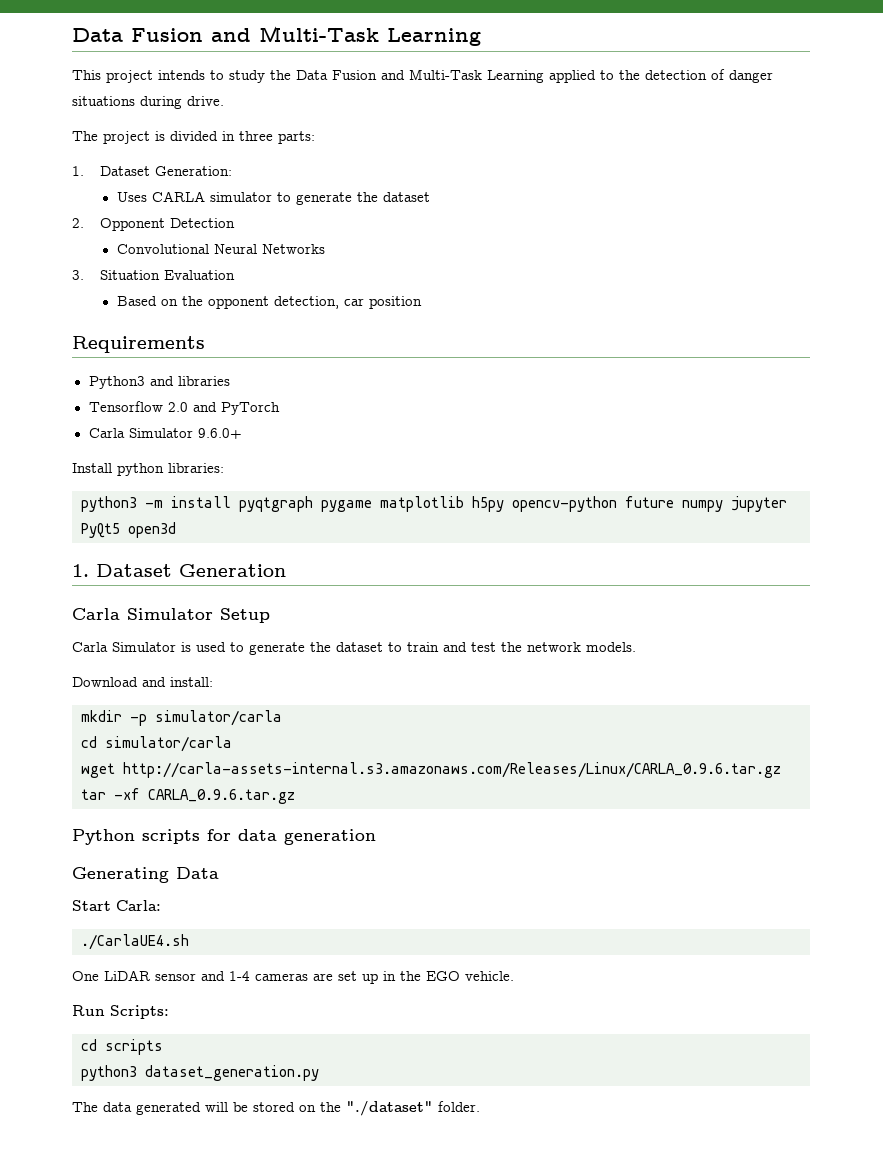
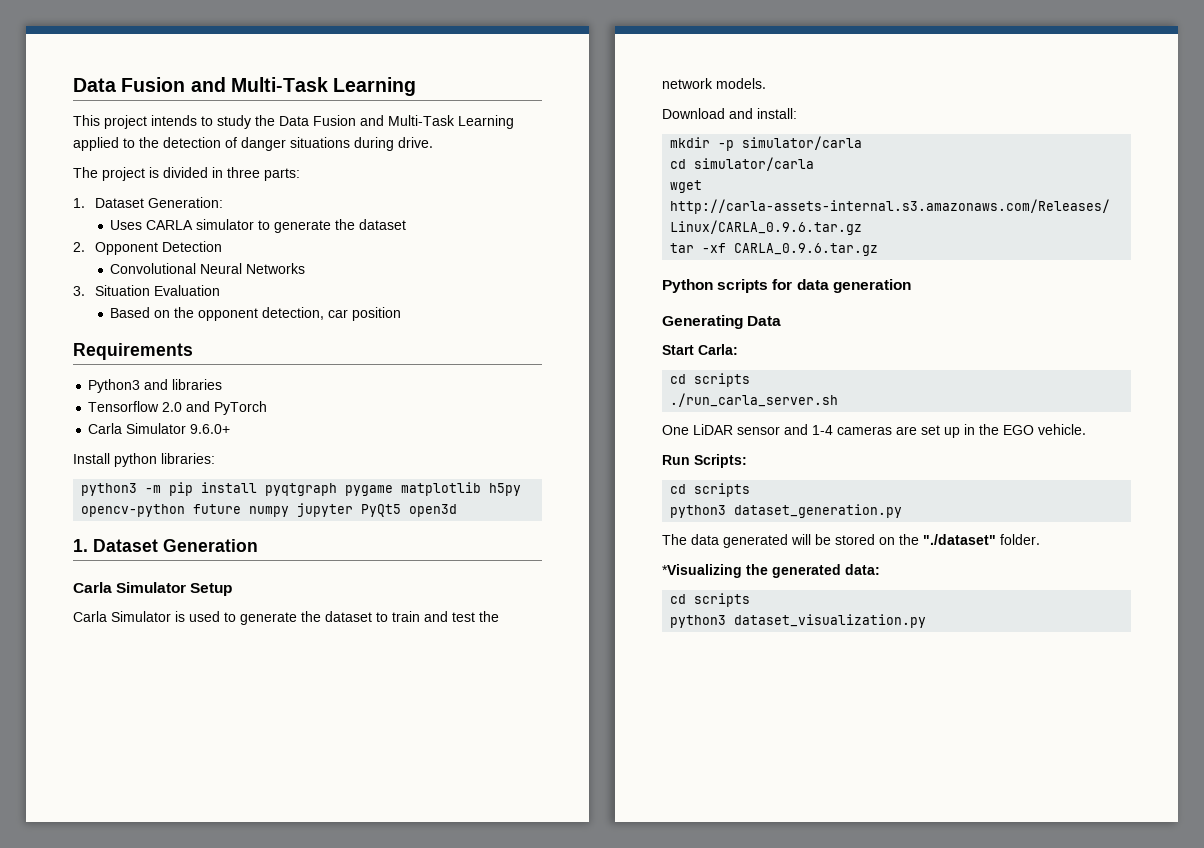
- python3 -m install pyqtgraph pygame matplotlib h5py opencv-python future numpy jupyter PyQt5 open3d
+ python3 -m pip install pyqtgraph pygame matplotlib h5py opencv-python future numpy jupyter PyQt5 open3d
  Start Carla:
- ./CarlaUE4.sh
+ cd scripts
+ ./run_carla_server.sh
+ *Visualizing the generated data:
+ cd scripts
+ python3 dataset_visualization.py

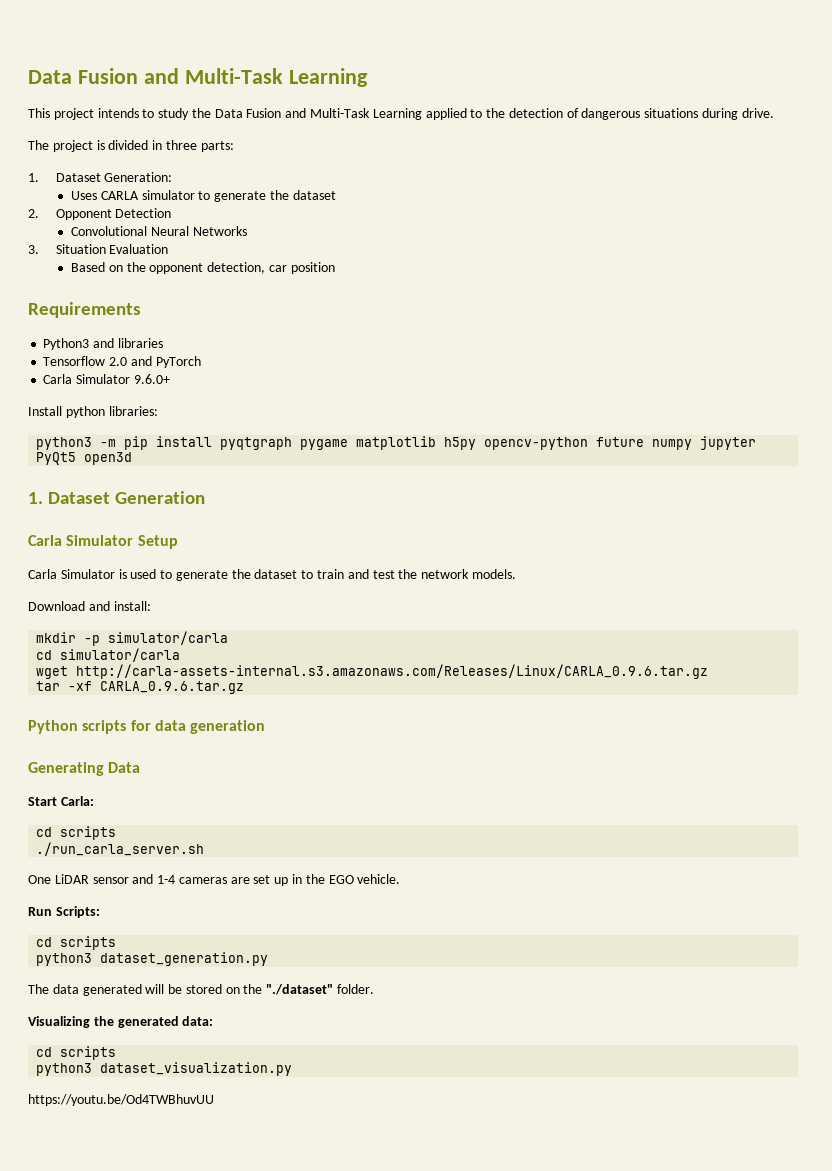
- This project intends to study the Data Fusion and Multi-Task Learning applied to the detection of danger situations during drive.
+ This project intends to study the Data Fusion and Multi-Task Learning applied to the detection of dangerous situations during drive.
- *Visualizing the generated data:
+ Visualizing the generated data:
+ https://youtu.be/Od4TWBhuvUU

